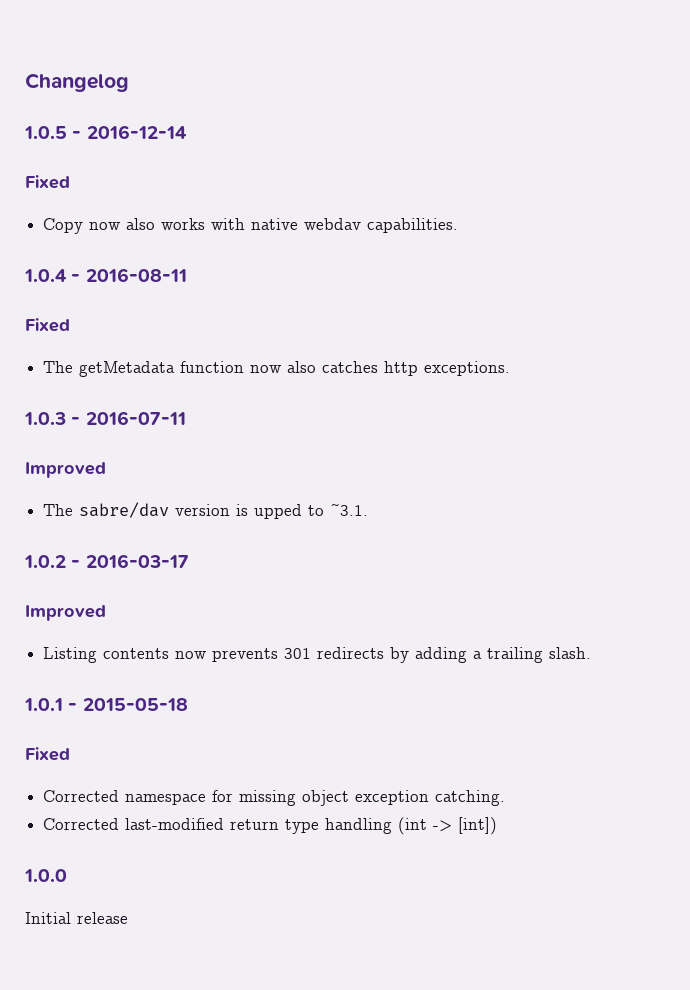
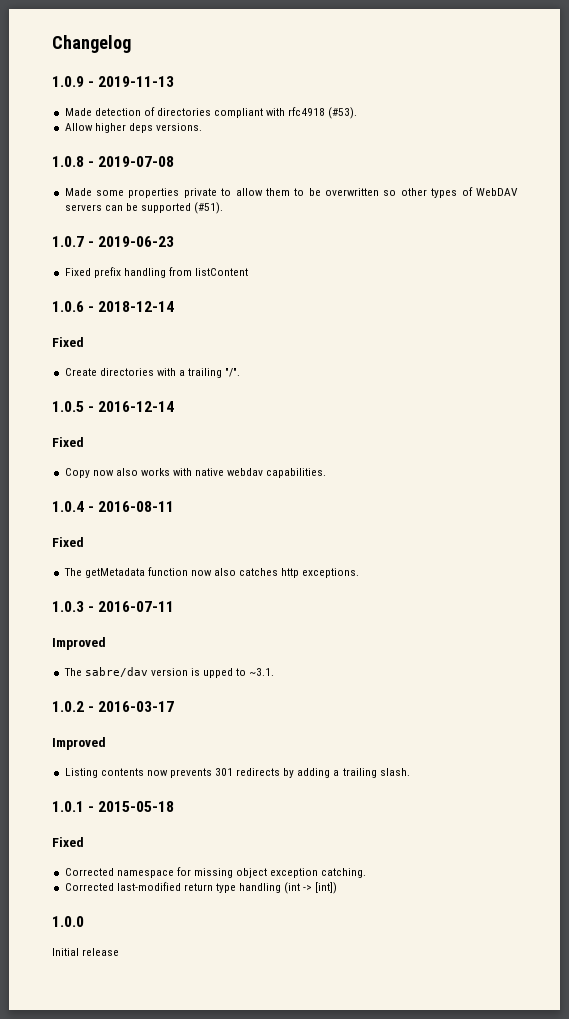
+ 1.0.9 - 2019-11-13
+ Made detection of directories compliant with rfc4918 (#53).
+ Allow higher deps versions.
+ 1.0.8 - 2019-07-08
+ Made some properties private to allow them to be overwritten so other types of WebDAV servers can be supported (#51).
+ 1.0.7 - 2019-06-23
+ Fixed prefix handling from listContent
+ 1.0.6 - 2018-12-14
+ Fixed
+ Create directories with a trailing "/".

